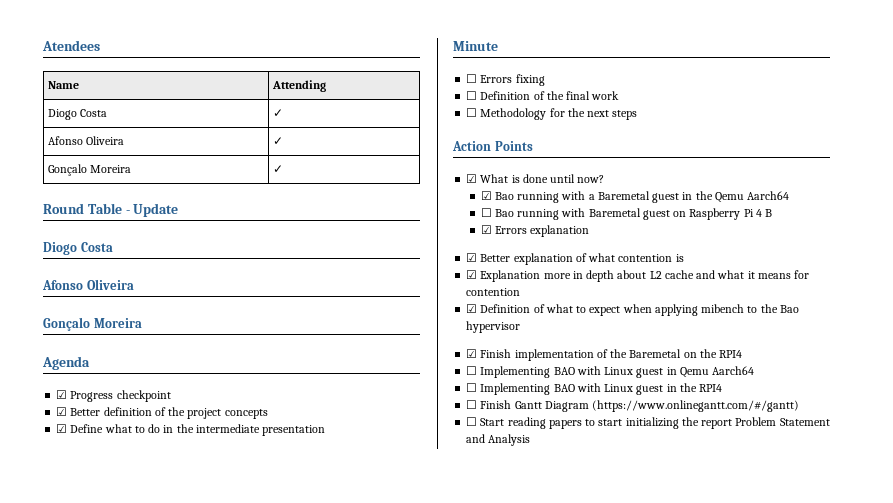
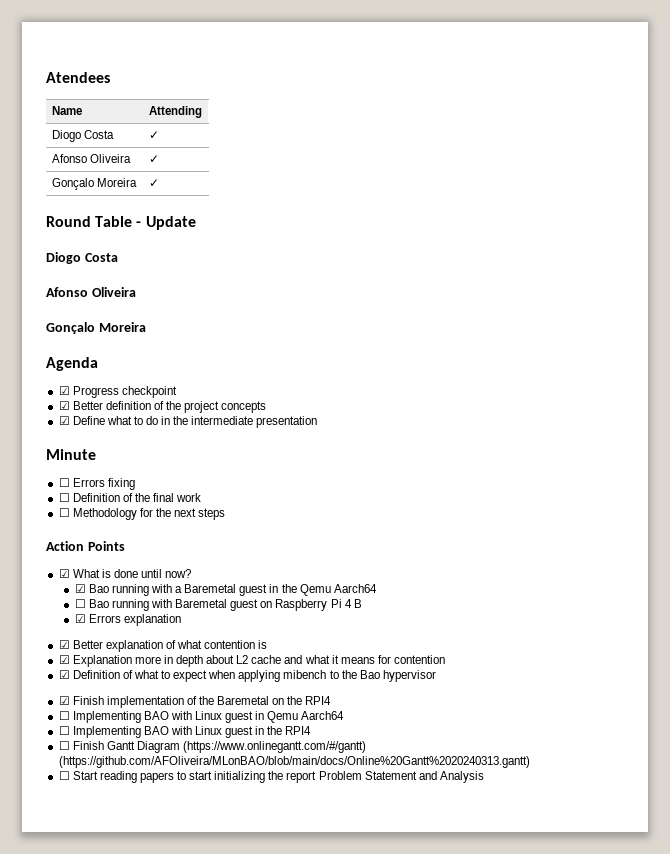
- ☐ Finish Gantt Diagram (https://www.onlinegantt.com/#/gantt)
+ ☐ Finish Gantt Diagram (https://www.onlinegantt.com/#/gantt) (https://github.com/AFOliveira/MLonBAO/blob/main/docs/Online%20Gantt%2020240313.gantt)

